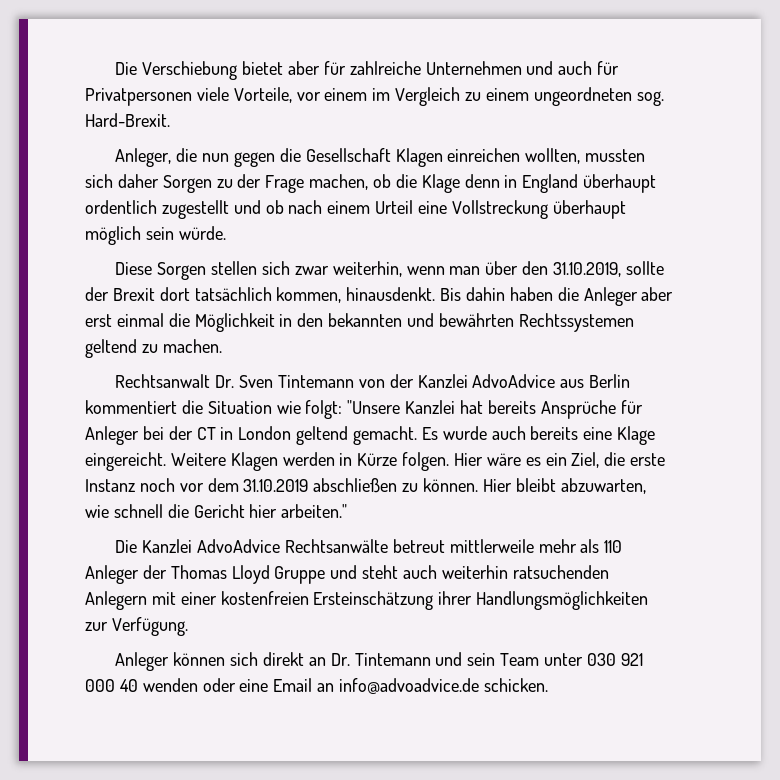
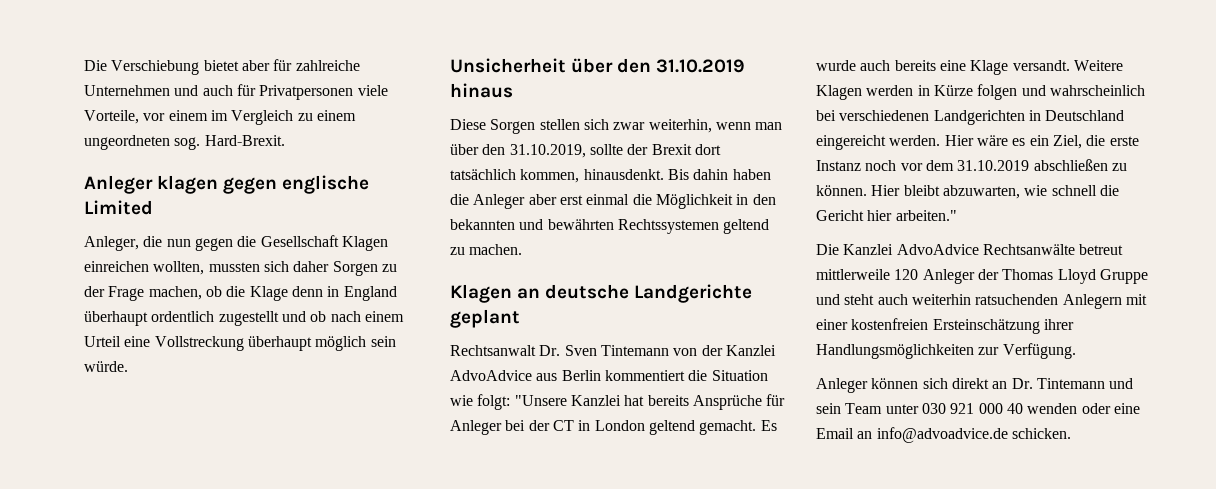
+ Anleger klagen gegen englische Limited
+ Unsicherheit über den 31.10.2019 hinaus
+ Klagen an deutsche Landgerichte geplant
- Es wurde auch bereits eine Klage eingereicht.
+ Es wurde auch bereits eine Klage versandt.
- Weitere Klagen werden in Kürze folgen.
+ Weitere Klagen werden in Kürze folgen und wahrscheinlich bei verschiedenen Landgerichten in Deutschland eingereicht werden.
- Die Kanzlei AdvoAdvice Rechtsanwälte betreut mittlerweile mehr als 110 Anleger der Thomas Lloyd Gruppe und steht auch weiterhin ratsuchenden Anlegern mit einer kostenfreien Ersteinschätzung ihrer Handlungsmöglichkeiten zur Verfügung.
+ Die Kanzlei AdvoAdvice Rechtsanwälte betreut mittlerweile 120 Anleger der Thomas Lloyd Gruppe und steht auch weiterhin ratsuchenden Anlegern mit einer kostenfreien Ersteinschätzung ihrer Handlungsmöglichkeiten zur Verfügung.

